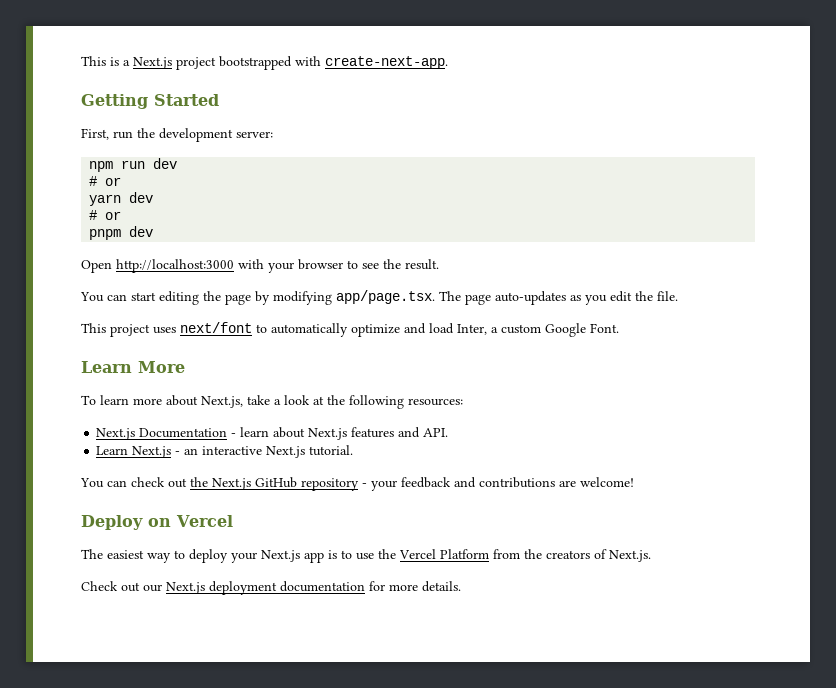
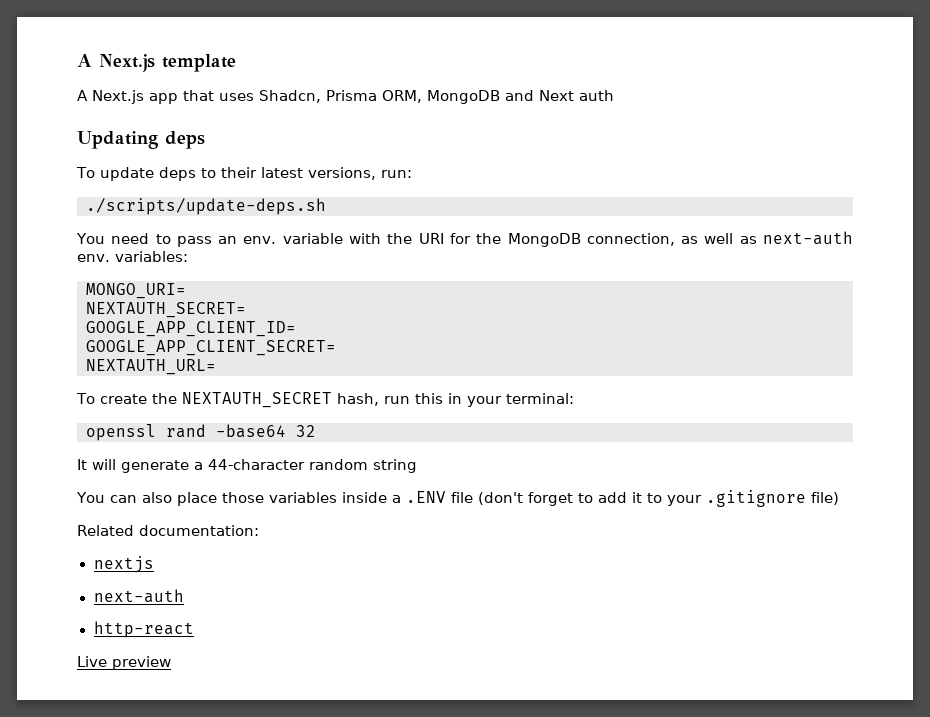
- This is a Next.js project bootstrapped with create-next-app.
- Getting Started
- First, run the development server:
- npm run dev
- # or
- yarn dev
- # or
- pnpm dev
- Open http://localhost:3000 with your browser to see the result.
- You can start editing the page by modifying app/page.tsx. The page auto-updates as you edit the file.
- This project uses next/font to automatically optimize and load Inter, a custom Google Font.
- Learn More
- To learn more about Next.js, take a look at the following resources:
- Next.js Documentation - learn about Next.js features and API.
- Learn Next.js - an interactive Next.js tutorial.
- You can check out the Next.js GitHub repository - your feedback and contributions are welcome!
- Deploy on Vercel
- The easiest way to deploy your Next.js app is to use the Vercel Platform from the creators of Next.js.
- Check out our Next.js deployment documentation for more details.
+ A Next.js template
+ A Next.js app that uses Shadcn, Prisma ORM, MongoDB and Next auth
+ Updating deps
+ To update deps to their latest versions, run:
+ ./scripts/update-deps.sh
+ You need to pass an env. variable with the URI for the MongoDB connection, as well as next-auth env. variables:
+ MONGO_URI=
+ NEXTAUTH_SECRET=
+ GOOGLE_APP_CLIENT_ID=
+ GOOGLE_APP_CLIENT_SECRET=
+ NEXTAUTH_URL=
+ To create the NEXTAUTH_SECRET hash, run this in your terminal:
+ openssl rand -base64 32
+ It will generate a 44-character random string
+ You can also place those variables inside a .ENV file (don't forget to add it to your .gitignore file)
+ Related documentation:
+ nextjs
+ next-auth
+ http-react
+ Live preview

